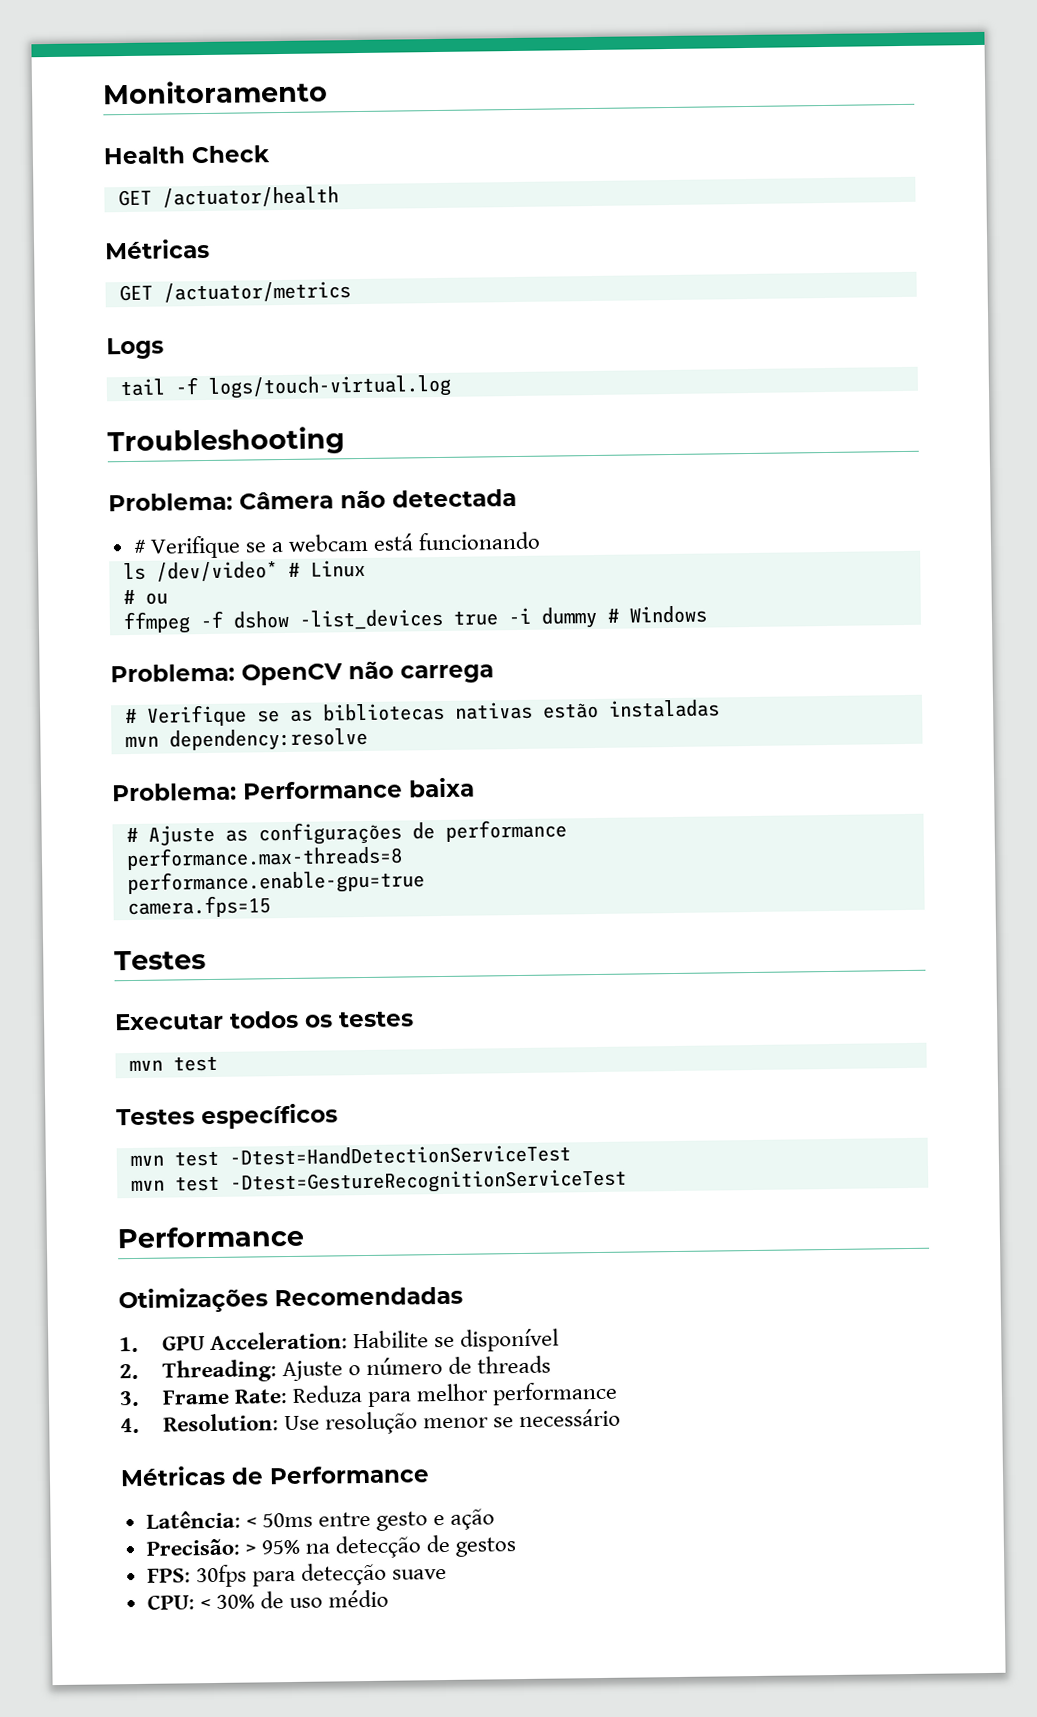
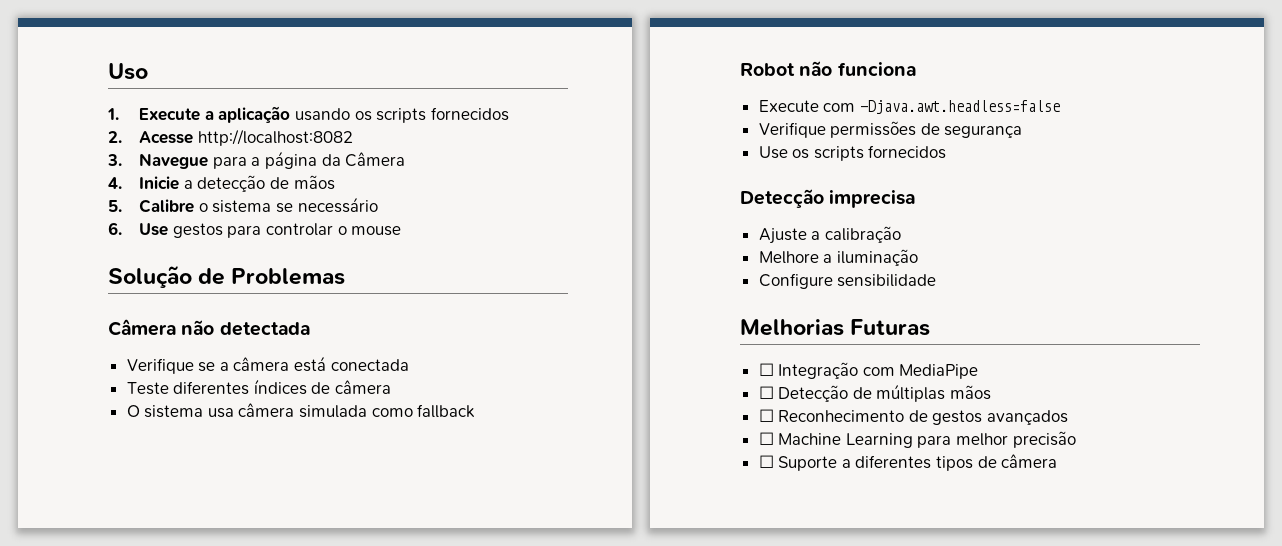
- Monitoramento
- Health Check
- GET /actuator/health
- Métricas
- GET /actuator/metrics
- Logs
- tail -f logs/touch-virtual.log
- Troubleshooting
- Problema: Câmera não detectada
+ Uso
+ 1. Execute a aplicação usando os scripts fornecidos
+ 2. Acesse http://localhost:8082
+ 3. Navegue para a página da Câmera
+ 4. Inicie a detecção de mãos
+ 5. Calibre o sistema se necessário
+ 6. Use gestos para controlar o mouse
+ Solução de Problemas
+ Câmera não detectada
- # Verifique se a webcam está funcionando
- ls /dev/video* # Linux
- # ou
- ffmpeg -f dshow -list_devices true -i dummy # Windows
- Problema: OpenCV não carrega
- # Verifique se as bibliotecas nativas estão instaladas
- mvn dependency:resolve
- Problema: Performance baixa
- # Ajuste as configurações de performance
- performance.max-threads=8
- performance.enable-gpu=true
- camera.fps=15
- Testes
- Executar todos os testes
- mvn test
- Testes específicos
- mvn test -Dtest=HandDetectionServiceTest
- mvn test -Dtest=GestureRecognitionServiceTest
- Performance
- Otimizações Recomendadas
- 1. GPU Acceleration: Habilite se disponível
- 2. Threading: Ajuste o número de threads
- 3. Frame Rate: Reduza para melhor performance
- 4. Resolution: Use resolução menor se necessário
- Métricas de Performance
- Latência: < 50ms entre gesto e ação
- Precisão: > 95% na detecção de gestos
- FPS: 30fps para detecção suave
- CPU: < 30% de uso médio
+ Verifique se a câmera está conectada
+ Teste diferentes índices de câmera
+ O sistema usa câmera simulada como fallback
+ Robot não funciona
+ Execute com -Djava.awt.headless=false
+ Verifique permissões de segurança
+ Use os scripts fornecidos
+ Detecção imprecisa
+ Ajuste a calibração
+ Melhore a iluminação
+ Configure sensibilidade
+ Melhorias Futuras
+ ☐ Integração com MediaPipe
+ ☐ Detecção de múltiplas mãos
+ ☐ Reconhecimento de gestos avançados
+ ☐ Machine Learning para melhor precisão
+ ☐ Suporte a diferentes tipos de câmera

